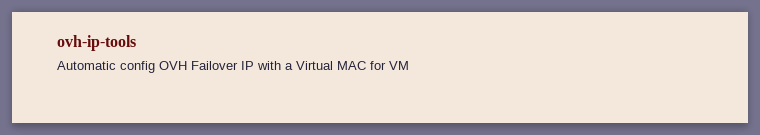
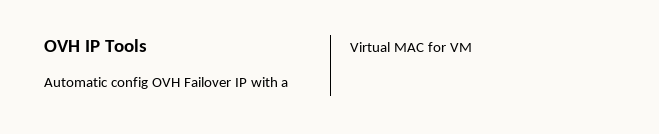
- ovh-ip-tools
+ OVH IP Tools

